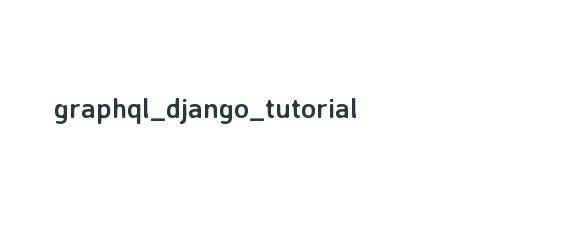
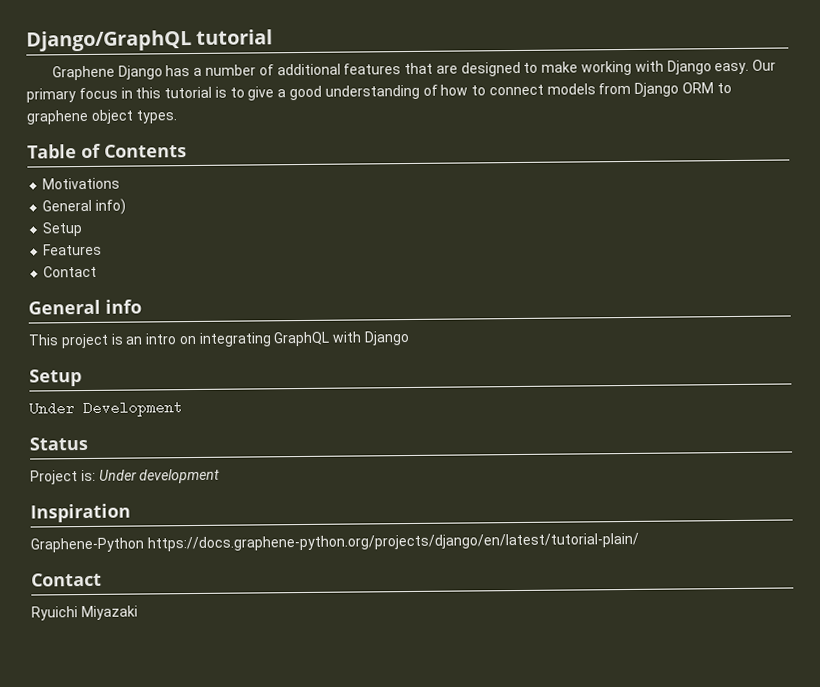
- graphql_django_tutorial
+ Django/GraphQL tutorial
+ Graphene Django has a number of additional features that are designed to make working with Django easy. Our primary focus in this tutorial is to give a good understanding of how to connect models from Django ORM to graphene object types.
+ Table of Contents
+ Motivations
+ General info)
+ Setup
+ Features
+ Contact
+ General info
+ This project is an intro on integrating GraphQL with Django
+ Setup
+ Under Development
+ Status
+ Project is: Under development
+ Inspiration
+ Graphene-Python https://docs.graphene-python.org/projects/django/en/latest/tutorial-plain/
+ Contact
+ Ryuichi Miyazaki

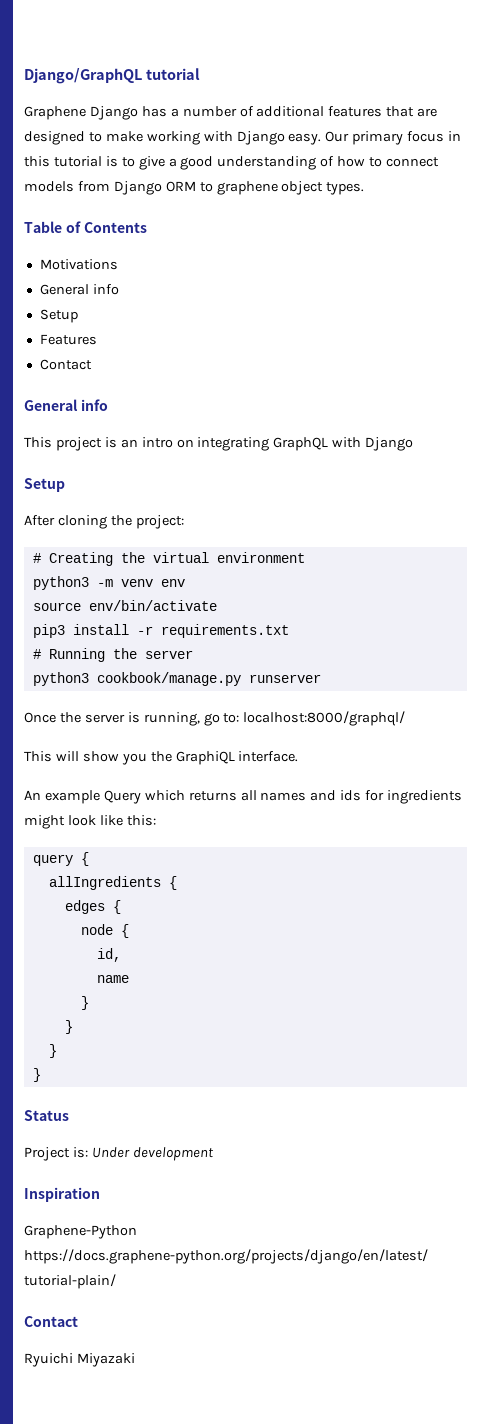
  Motivations
- General info)
+ General info
- Under Development
+ After cloning the project:
+ # Creating the virtual environment
+ python3 -m venv env
+ source env/bin/activate
+ pip3 install -r requirements.txt
+ # Running the server
+ python3 cookbook/manage.py runserver
+ Once the server is running, go to: localhost:8000/graphql/
+ This will show you the GraphiQL interface.
+ An example Query which returns all names and ids for ingredients might look like this:
+ query {
+ allIngredients {
+ edges {
+ node {
+ id,
+ name
+ }
+ }
+ }
+ }

